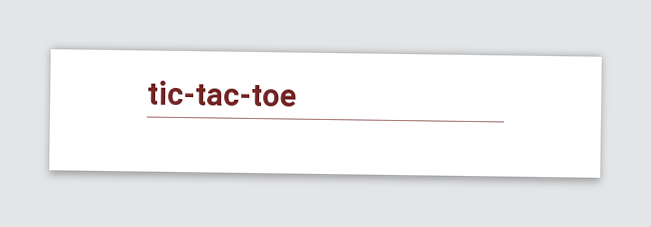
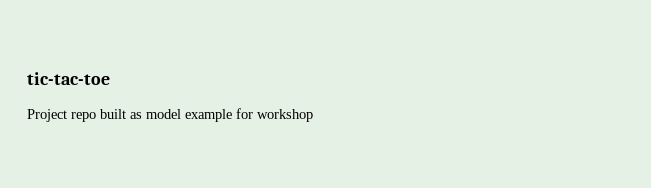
+ Project repo built as model example for workshop

